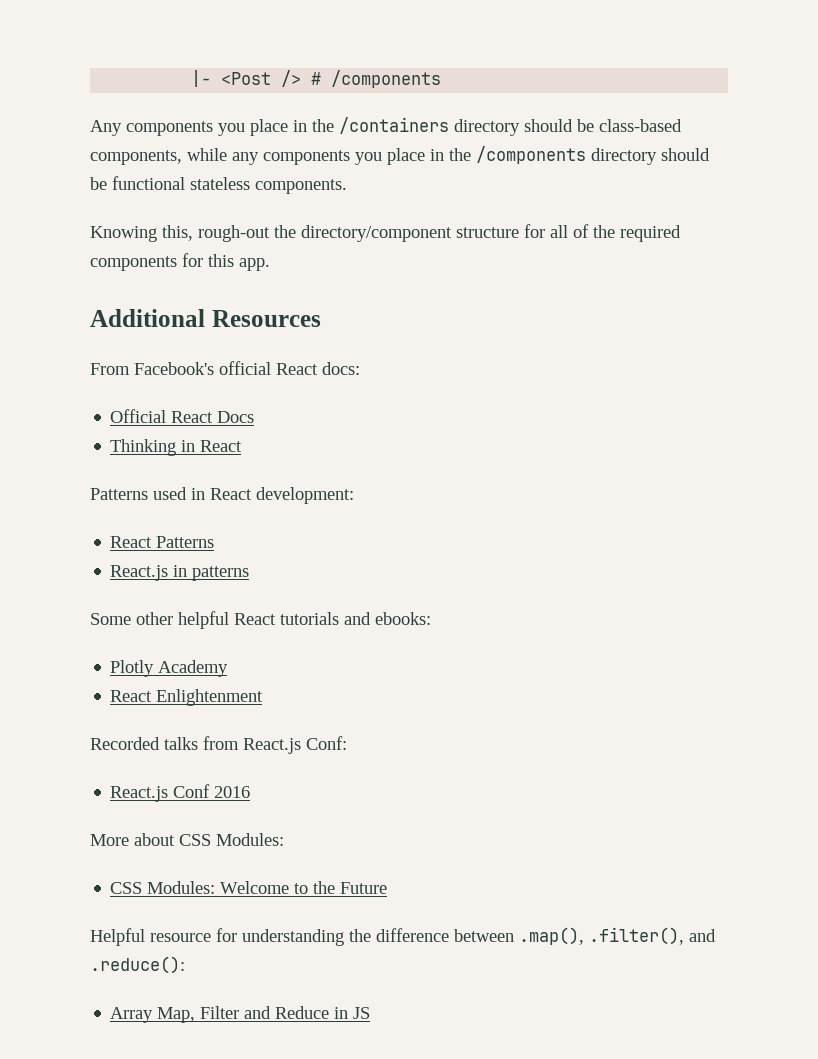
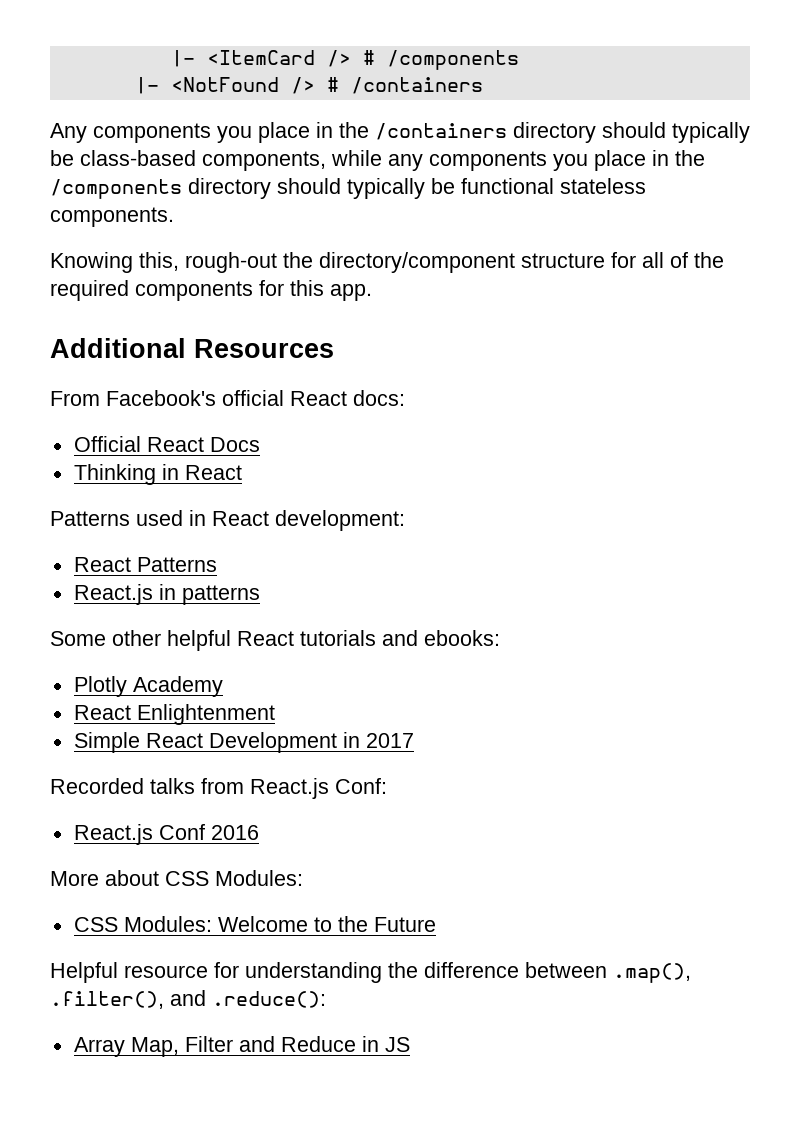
- |- <Post /> # /components
+ |- <ItemCard /> # /components
+ |- <NotFound /> # /containers
- Any components you place in the /containers directory should be class-based components, while any components you place in the /components directory should be functional stateless components.
+ Any components you place in the /containers directory should typically be class-based components, while any components you place in the /components directory should typically be functional stateless components.
+ Simple React Development in 2017

